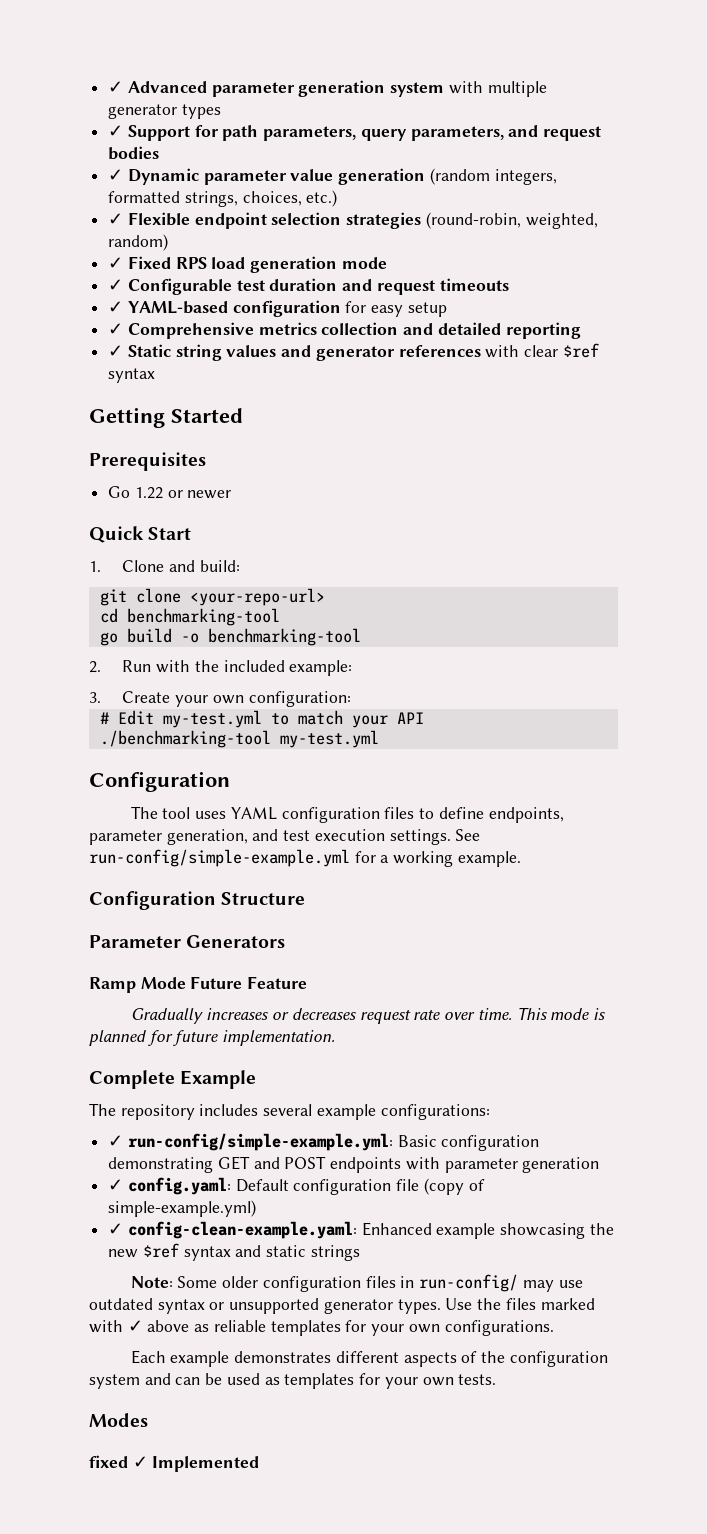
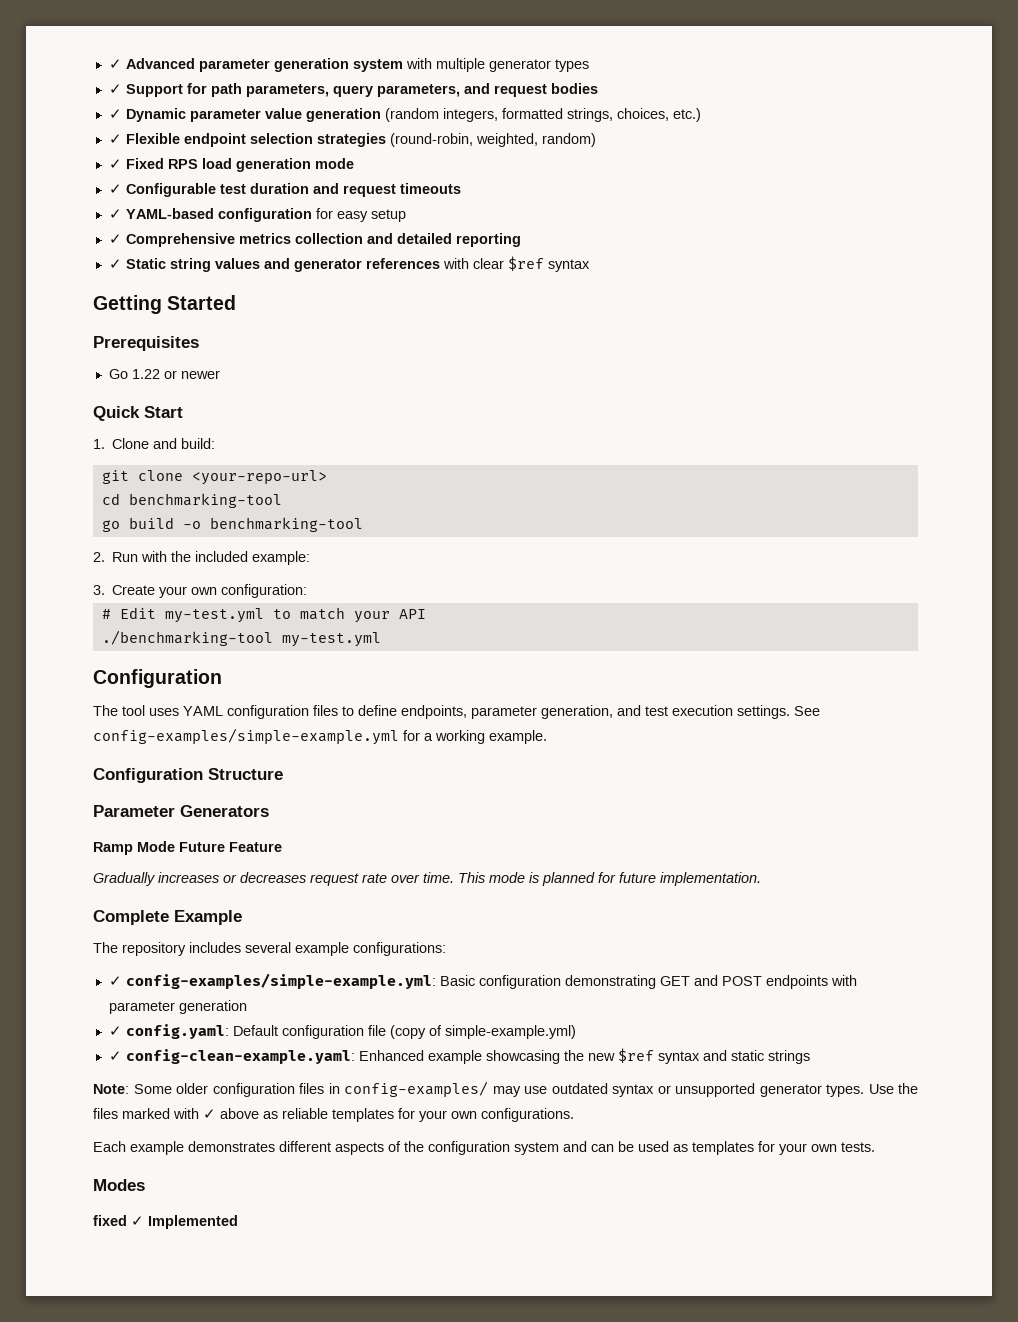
- See run-config/simple-example.yml for a working example.
+ See config-examples/simple-example.yml for a working example.
- ✓ run-config/simple-example.yml: Basic configuration demonstrating GET and POST endpoints with parameter generation
+ ✓ config-examples/simple-example.yml: Basic configuration demonstrating GET and POST endpoints with parameter generation
- Note: Some older configuration files in run-config/ may use outdated syntax or unsupported generator types.
+ Note: Some older configuration files in config-examples/ may use outdated syntax or unsupported generator types.

